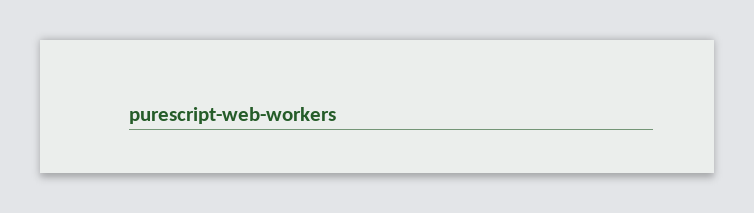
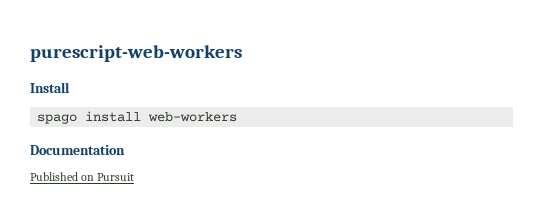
+ Install
+ spago install web-workers
+ Documentation
+ Published on Pursuit

